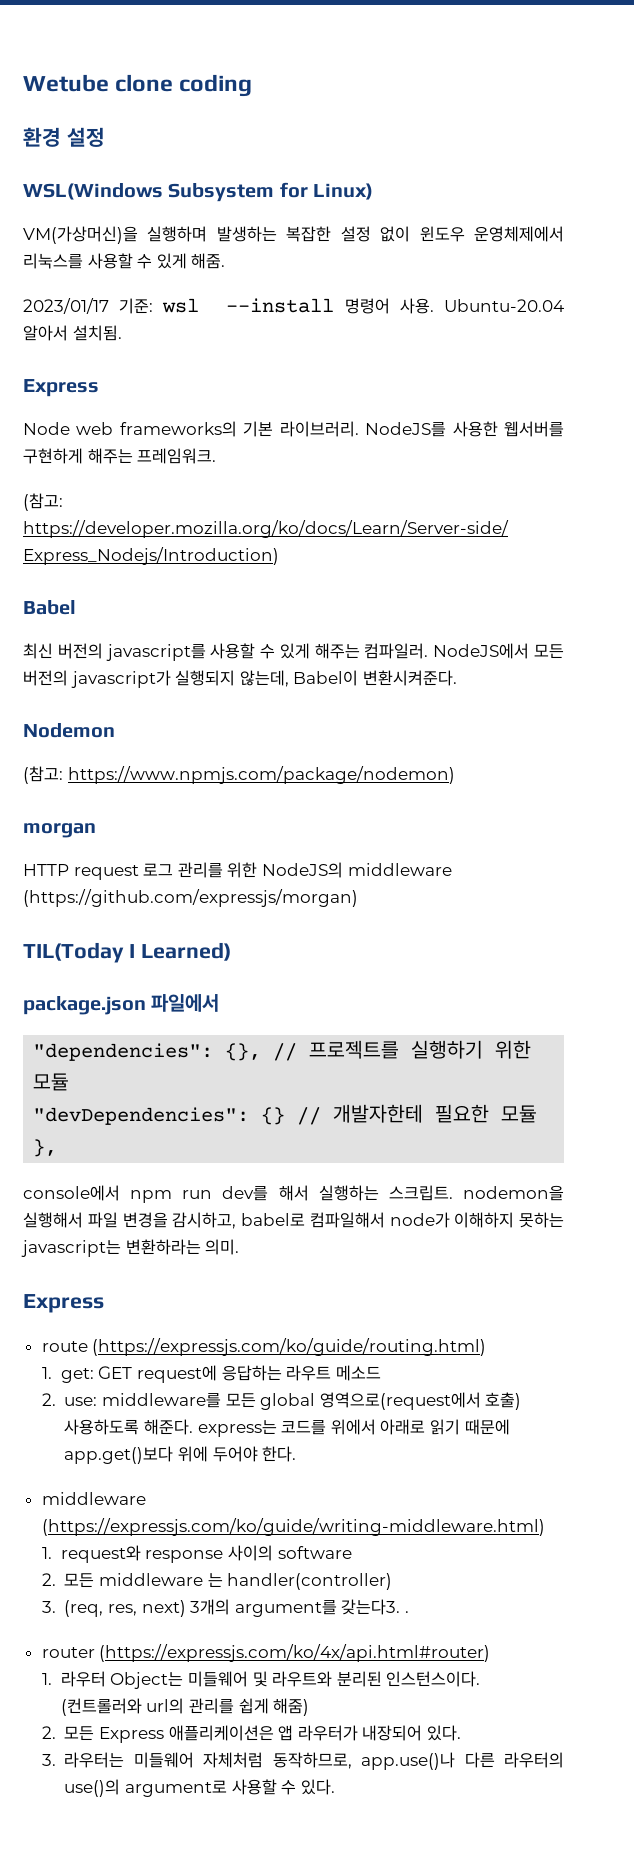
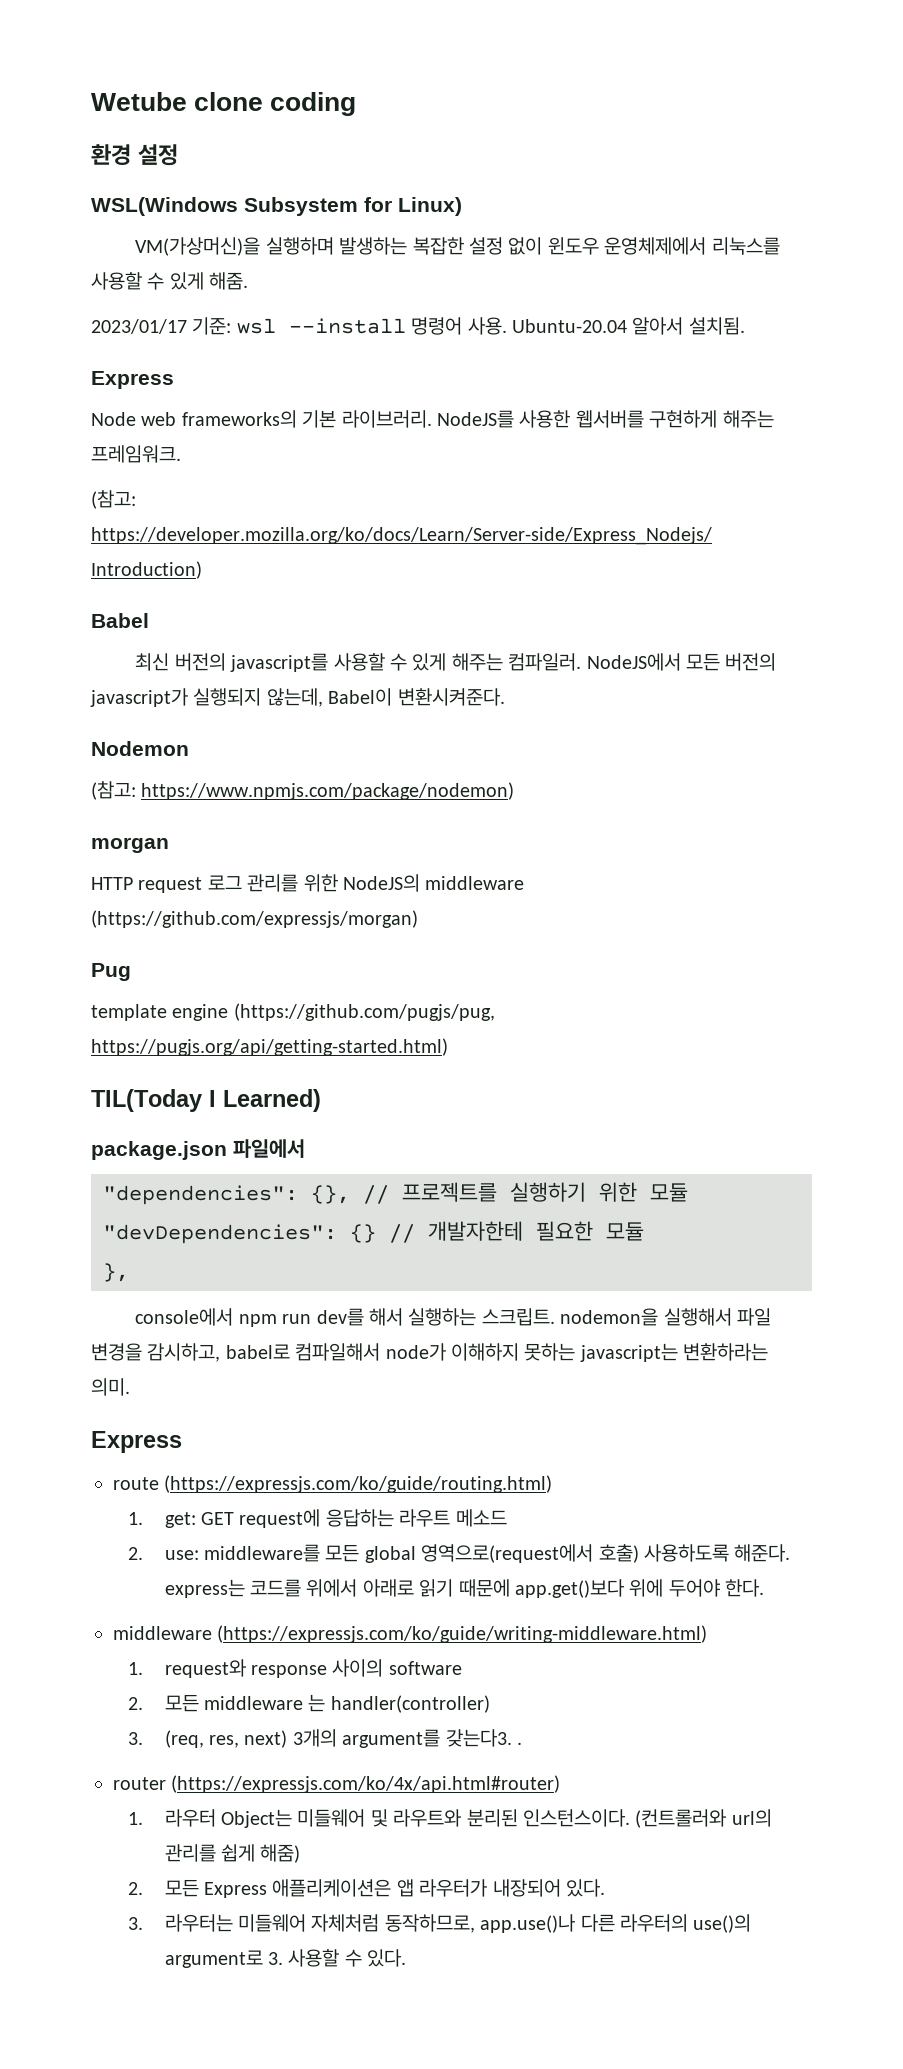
+ Pug
+ template engine (https://github.com/pugjs/pug, https://pugjs.org/api/getting-started.html)
- 3. 라우터는 미들웨어 자체처럼 동작하므로, app.use()나 다른 라우터의 use()의 argument로 사용할 수 있다.
+ 3. 라우터는 미들웨어 자체처럼 동작하므로, app.use()나 다른 라우터의 use()의 argument로 3. 사용할 수 있다.

